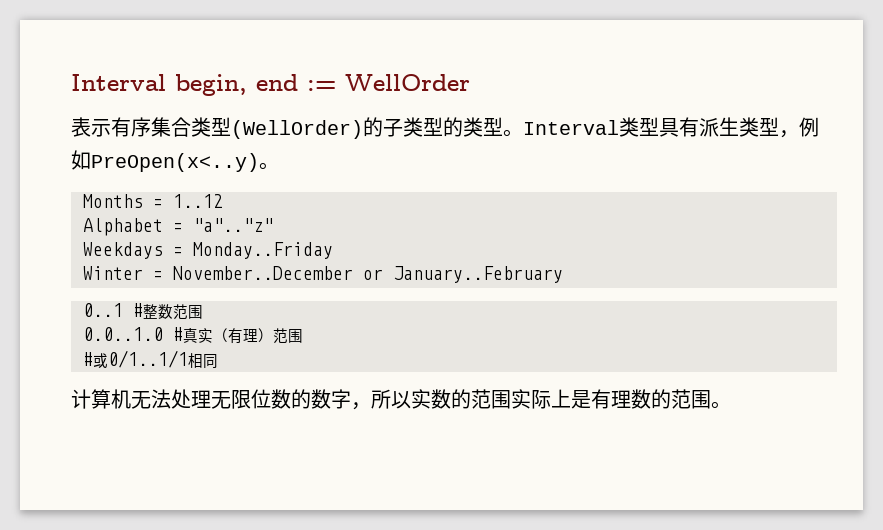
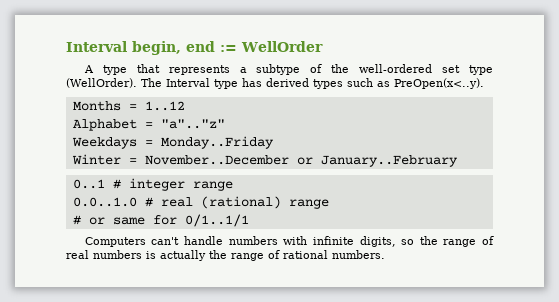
- 表示有序集合类型(WellOrder)的子类型的类型。Interval类型具有派生类型，例如PreOpen(x<..y)。
+ A type that represents a subtype of the well-ordered set type (WellOrder). The Interval type has derived types such as PreOpen(x<..y).
- 0..1 #整数范围
+ 0..1 # integer range
- 0.0..1.0 #真实（有理）范围
- #或0/1..1/1相同
- 计算机无法处理无限位数的数字，所以实数的范围实际上是有理数的范围。
+ 0.0..1.0 # real (rational) range
+ # or same for 0/1..1/1
+ Computers can't handle numbers with infinite digits, so the range of real numbers is actually the range of rational numbers.

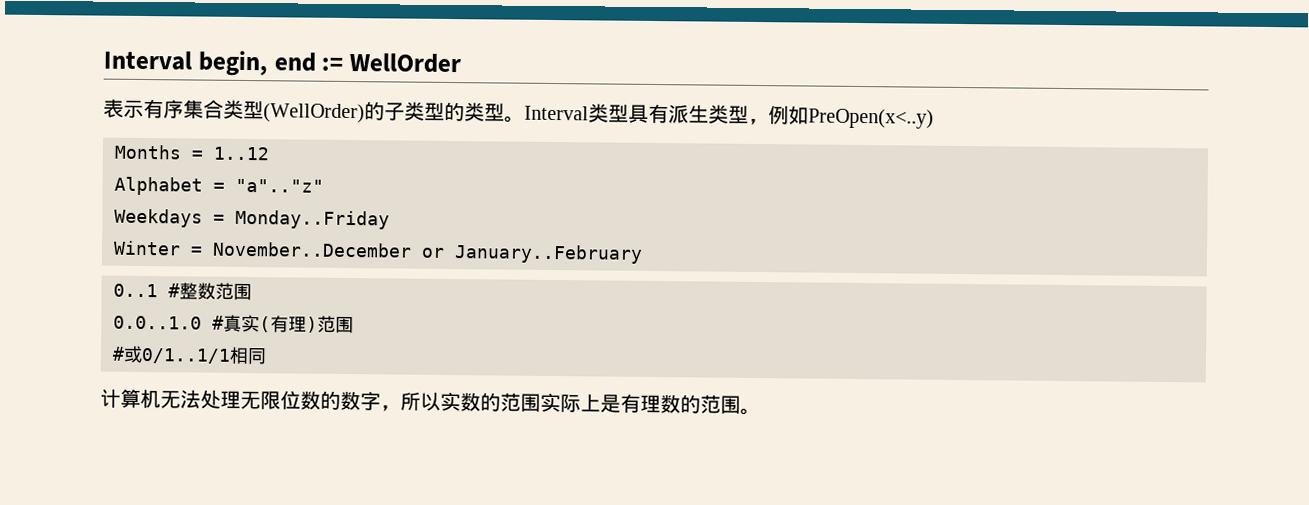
- A type that represents a subtype of the well-ordered set type (WellOrder). The Interval type has derived types such as PreOpen(x<..y).
+ 表示有序集合类型(WellOrder)的子类型的类型。Interval类型具有派生类型，例如PreOpen(x<..y)
- 0..1 # integer range
+ 0..1 #整数范围
- 0.0..1.0 # real (rational) range
- # or same for 0/1..1/1
- Computers can't handle numbers with infinite digits, so the range of real numbers is actually the range of rational numbers.
+ 0.0..1.0 #真实(有理)范围
+ #或0/1..1/1相同
+ 计算机无法处理无限位数的数字，所以实数的范围实际上是有理数的范围。

